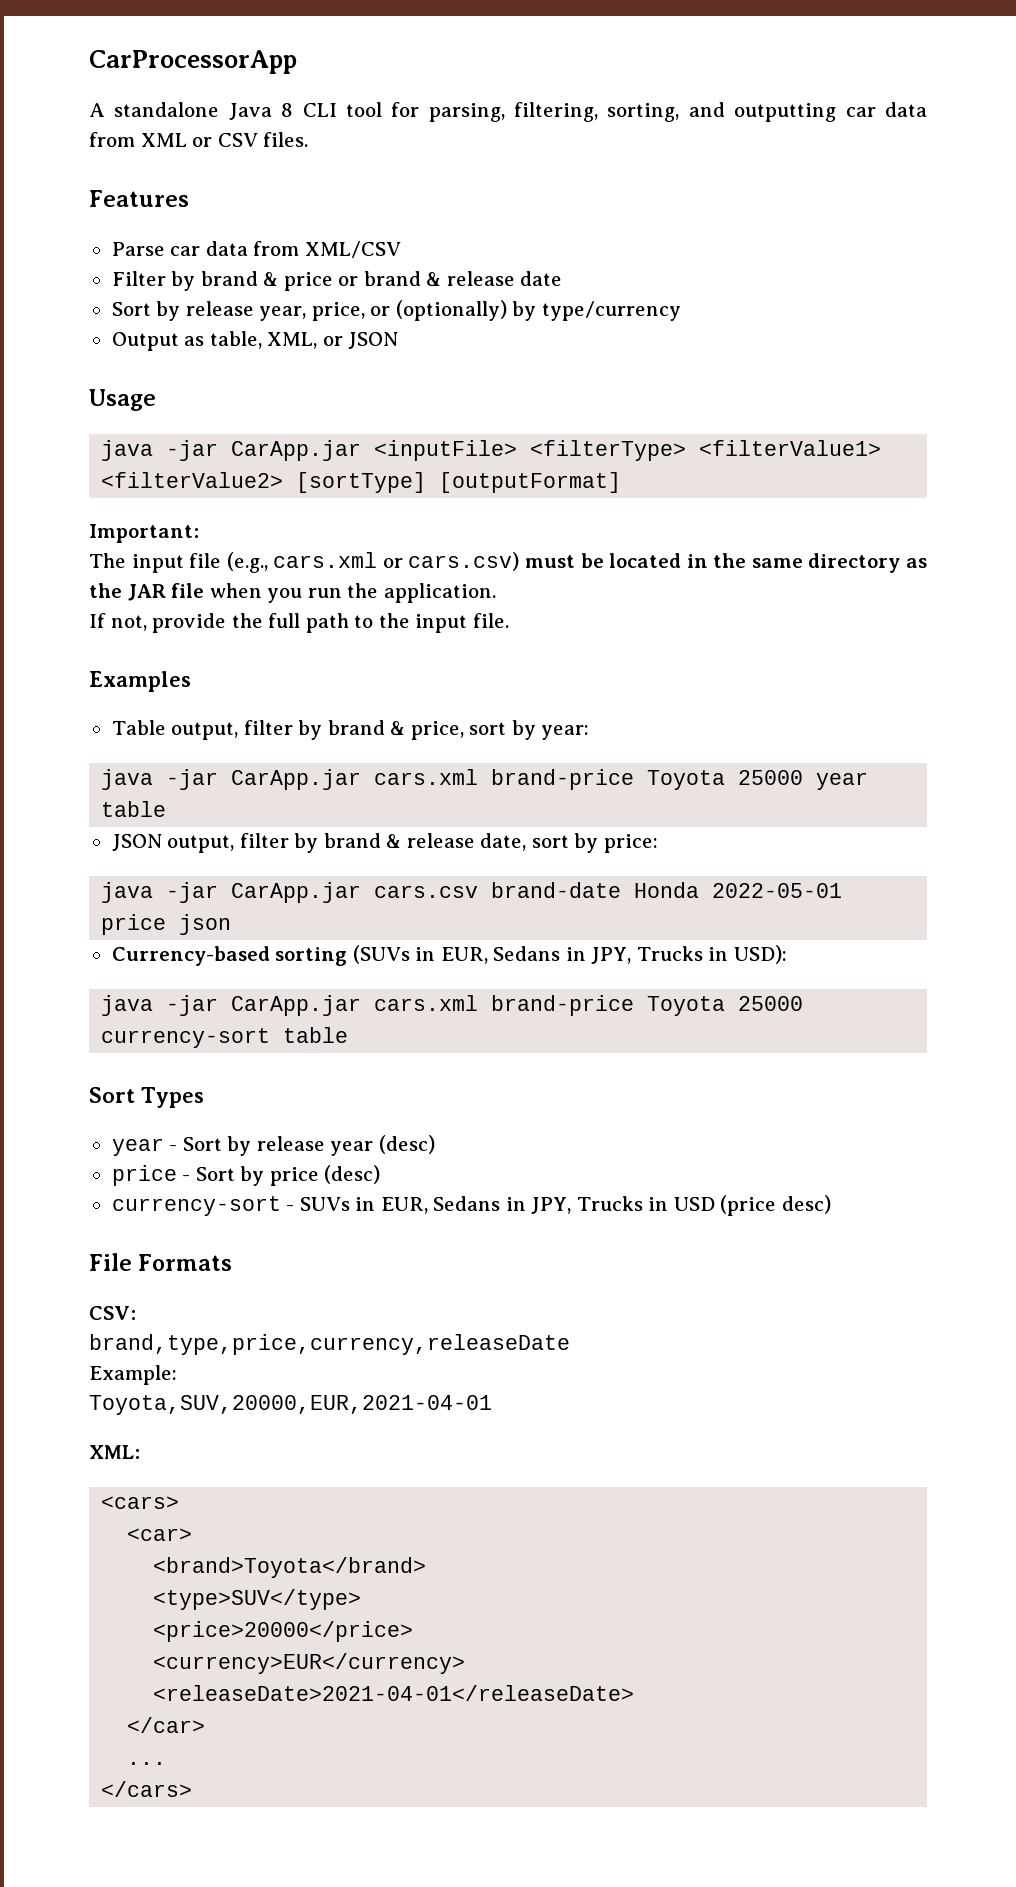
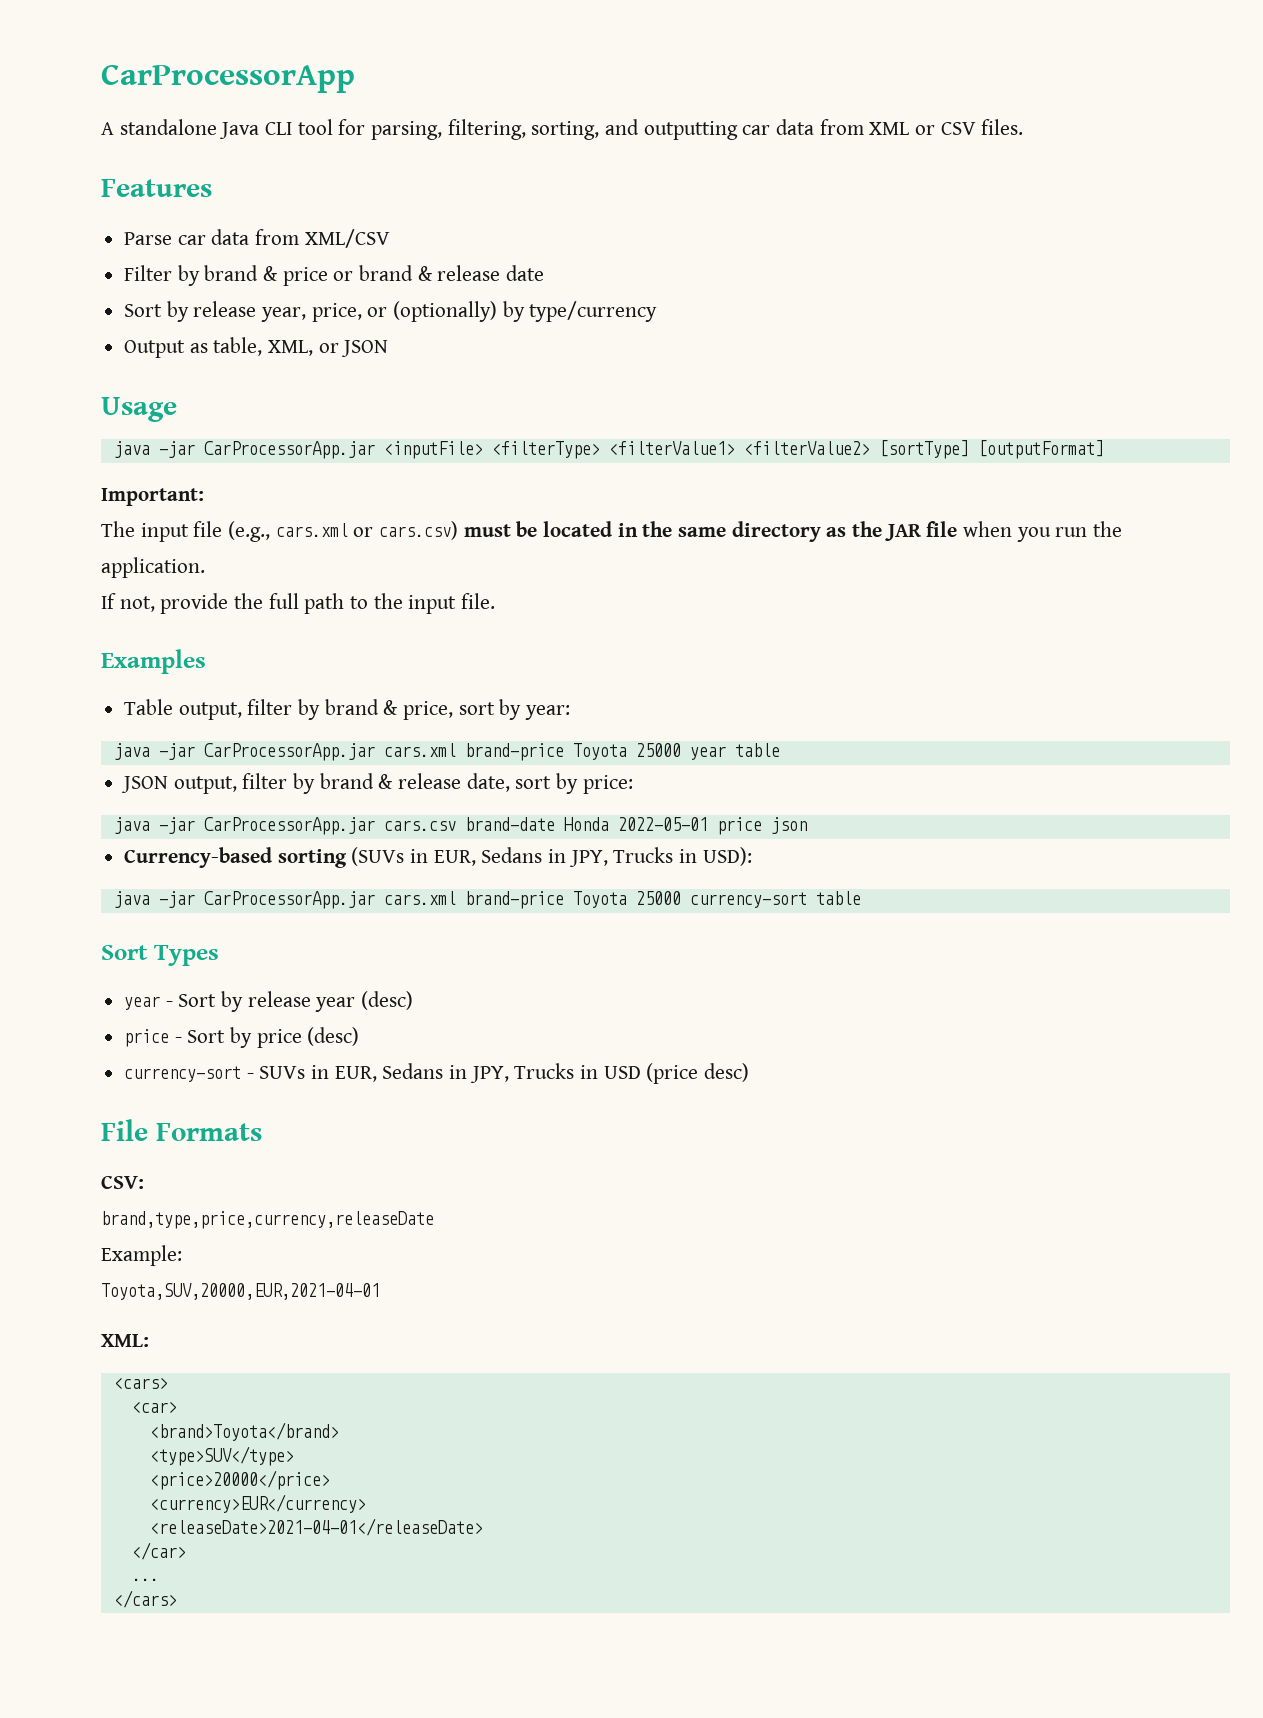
- A standalone Java 8 CLI tool for parsing, filtering, sorting, and outputting car data from XML or CSV files.
+ A standalone Java CLI tool for parsing, filtering, sorting, and outputting car data from XML or CSV files.
- java -jar CarApp.jar <inputFile> <filterType> <filterValue1> <filterValue2> [sortType] [outputFormat]
+ java -jar CarProcessorApp.jar <inputFile> <filterType> <filterValue1> <filterValue2> [sortType] [outputFormat]
- java -jar CarApp.jar cars.xml brand-price Toyota 25000 year table
+ java -jar CarProcessorApp.jar cars.xml brand-price Toyota 25000 year table
- java -jar CarApp.jar cars.csv brand-date Honda 2022-05-01 price json
+ java -jar CarProcessorApp.jar cars.csv brand-date Honda 2022-05-01 price json
- java -jar CarApp.jar cars.xml brand-price Toyota 25000 currency-sort table
+ java -jar CarProcessorApp.jar cars.xml brand-price Toyota 25000 currency-sort table

